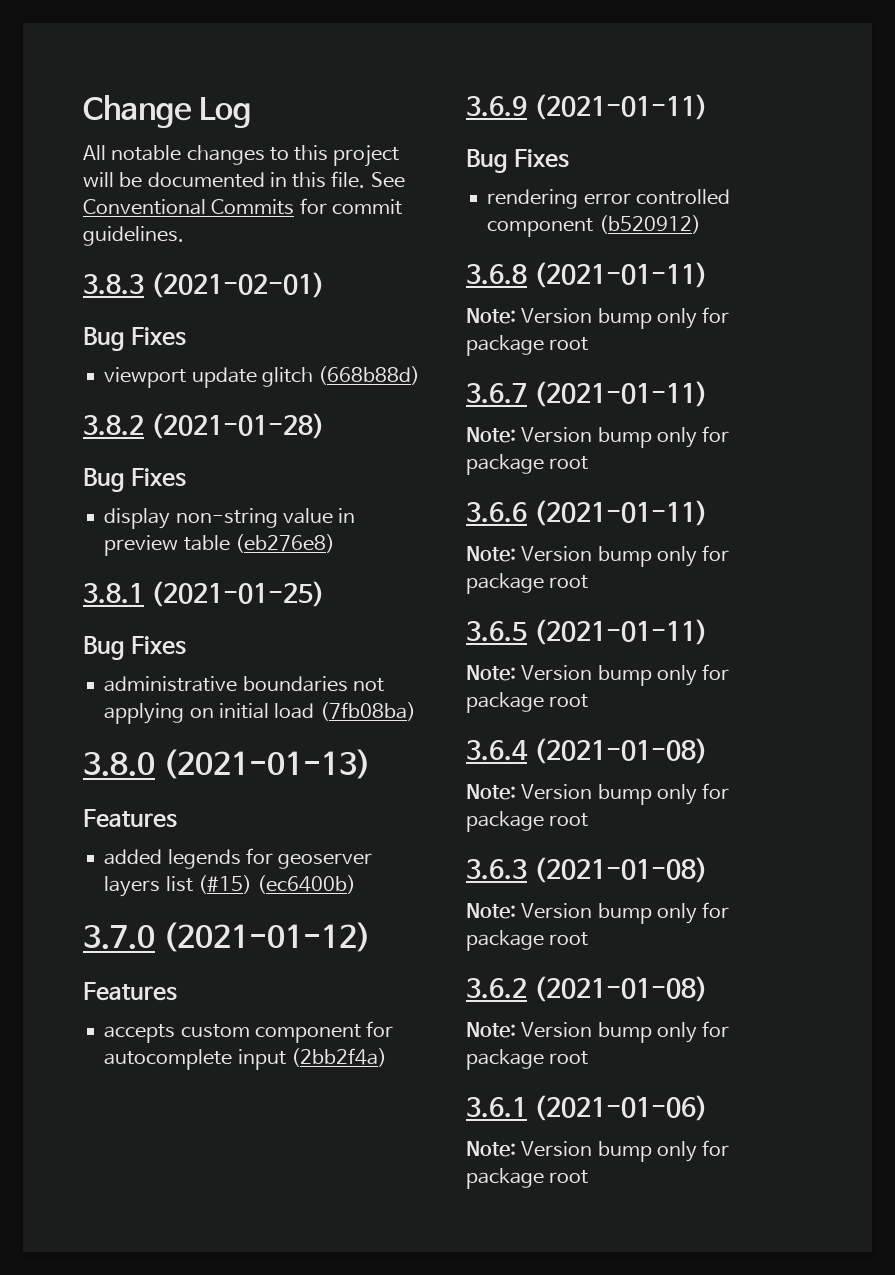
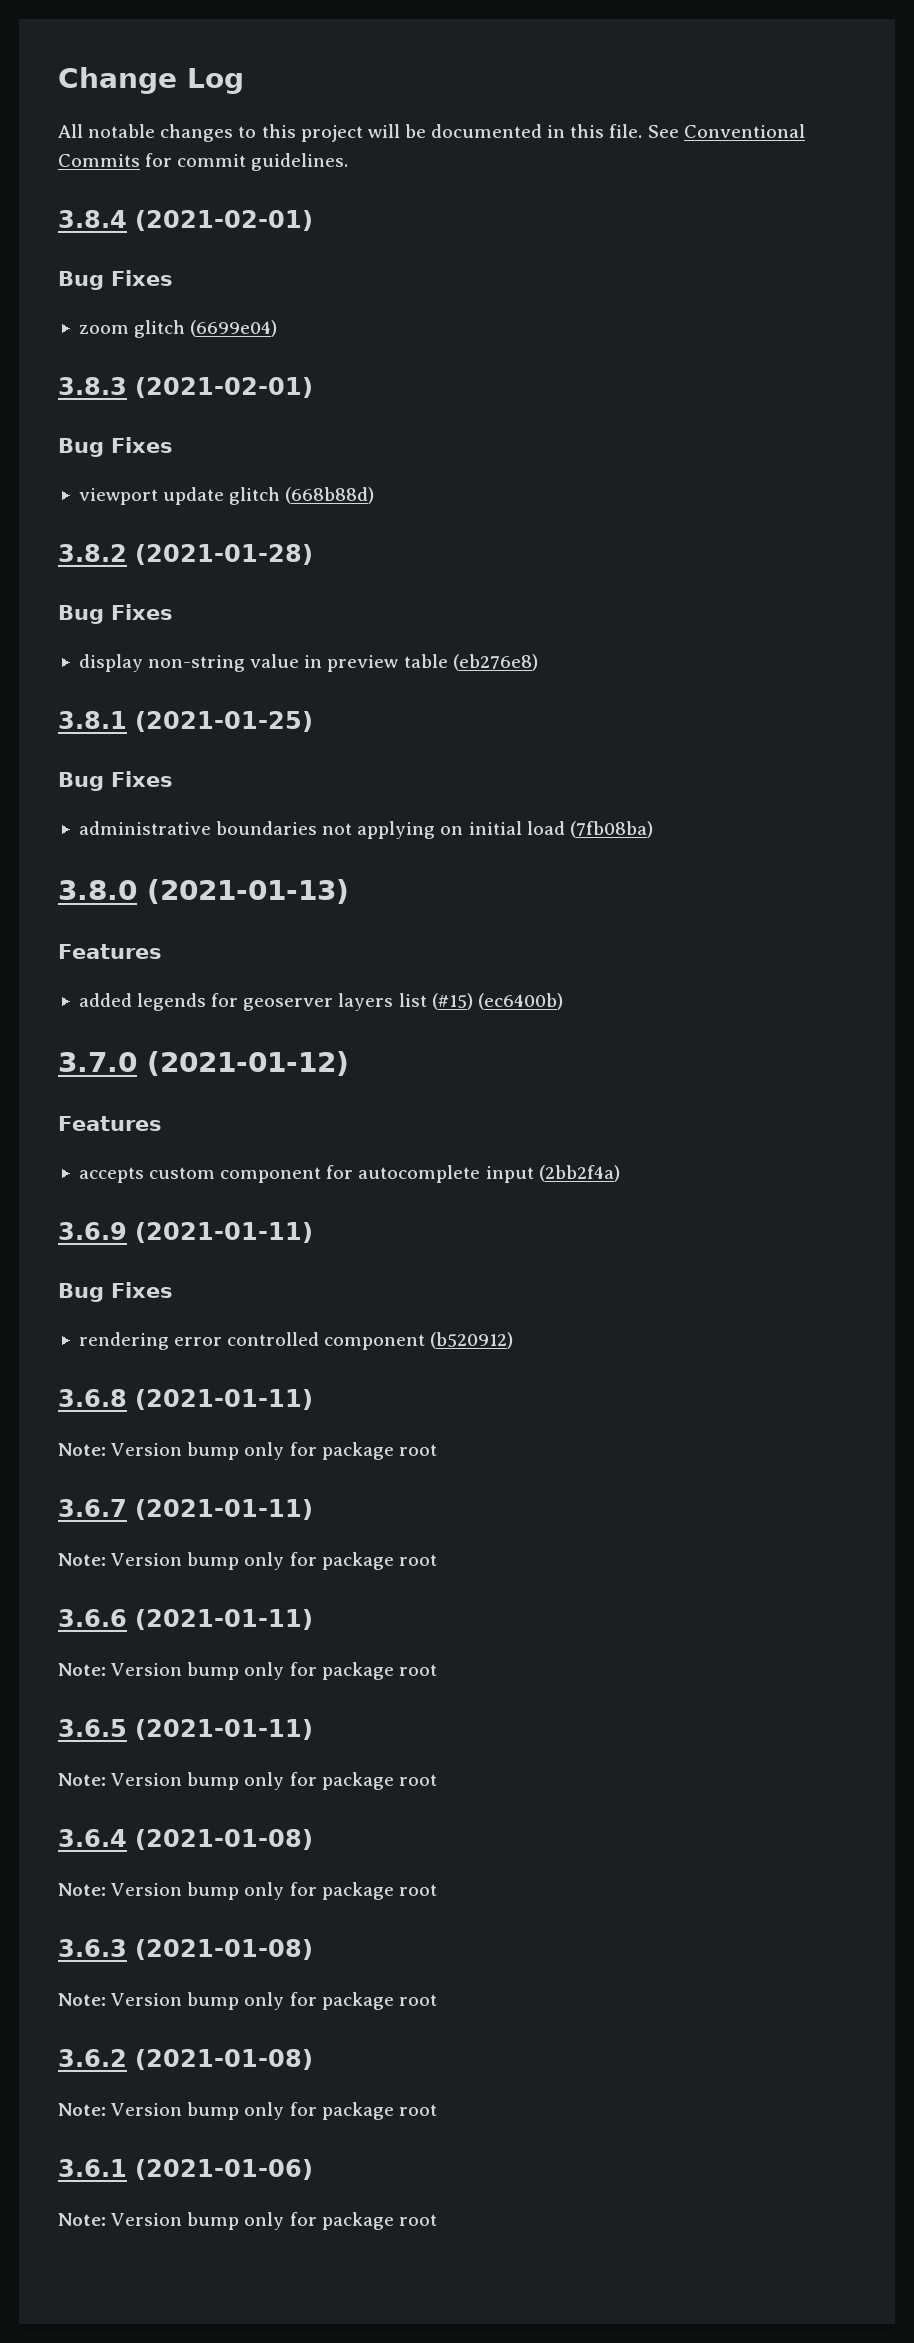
+ 3.8.4 (2021-02-01)
+ Bug Fixes
+ zoom glitch (6699e04)

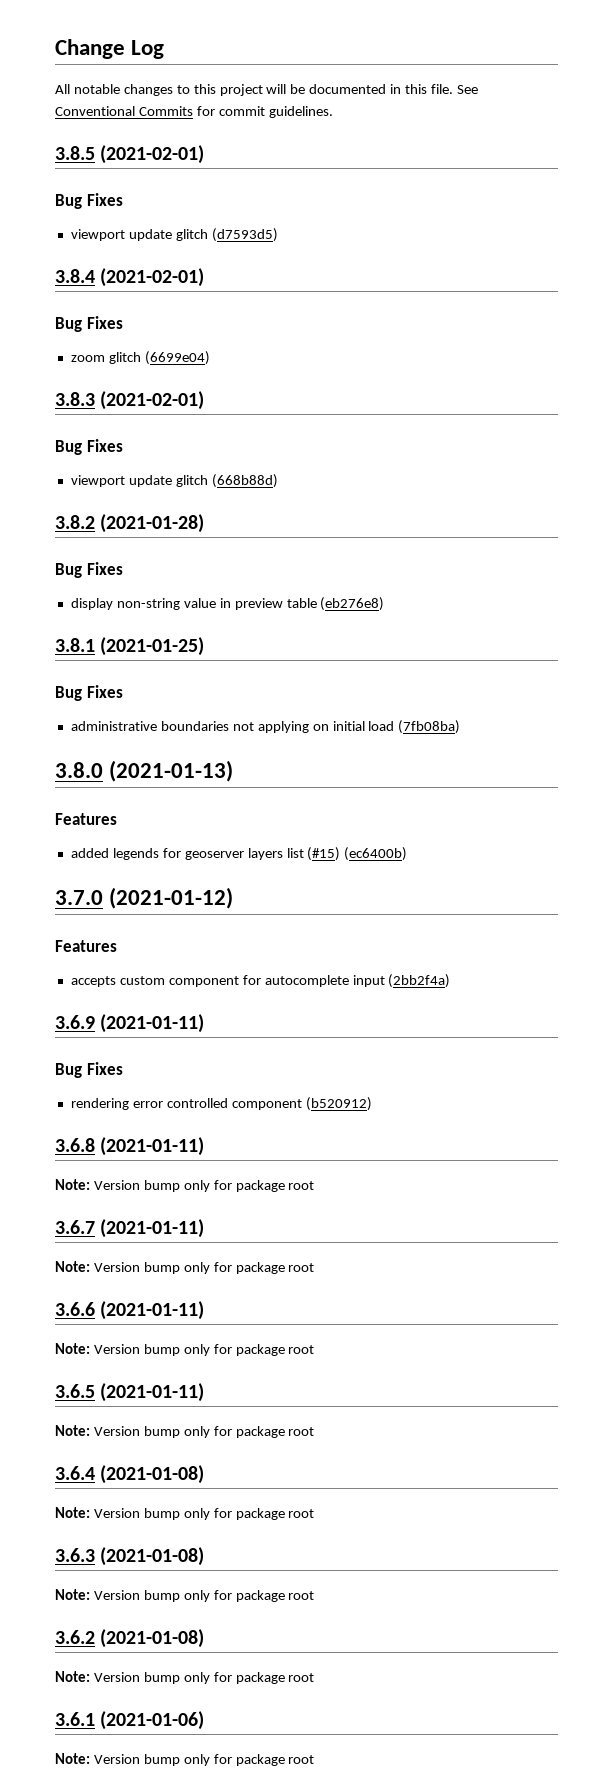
+ 3.8.5 (2021-02-01)
+ Bug Fixes
+ viewport update glitch (d7593d5)

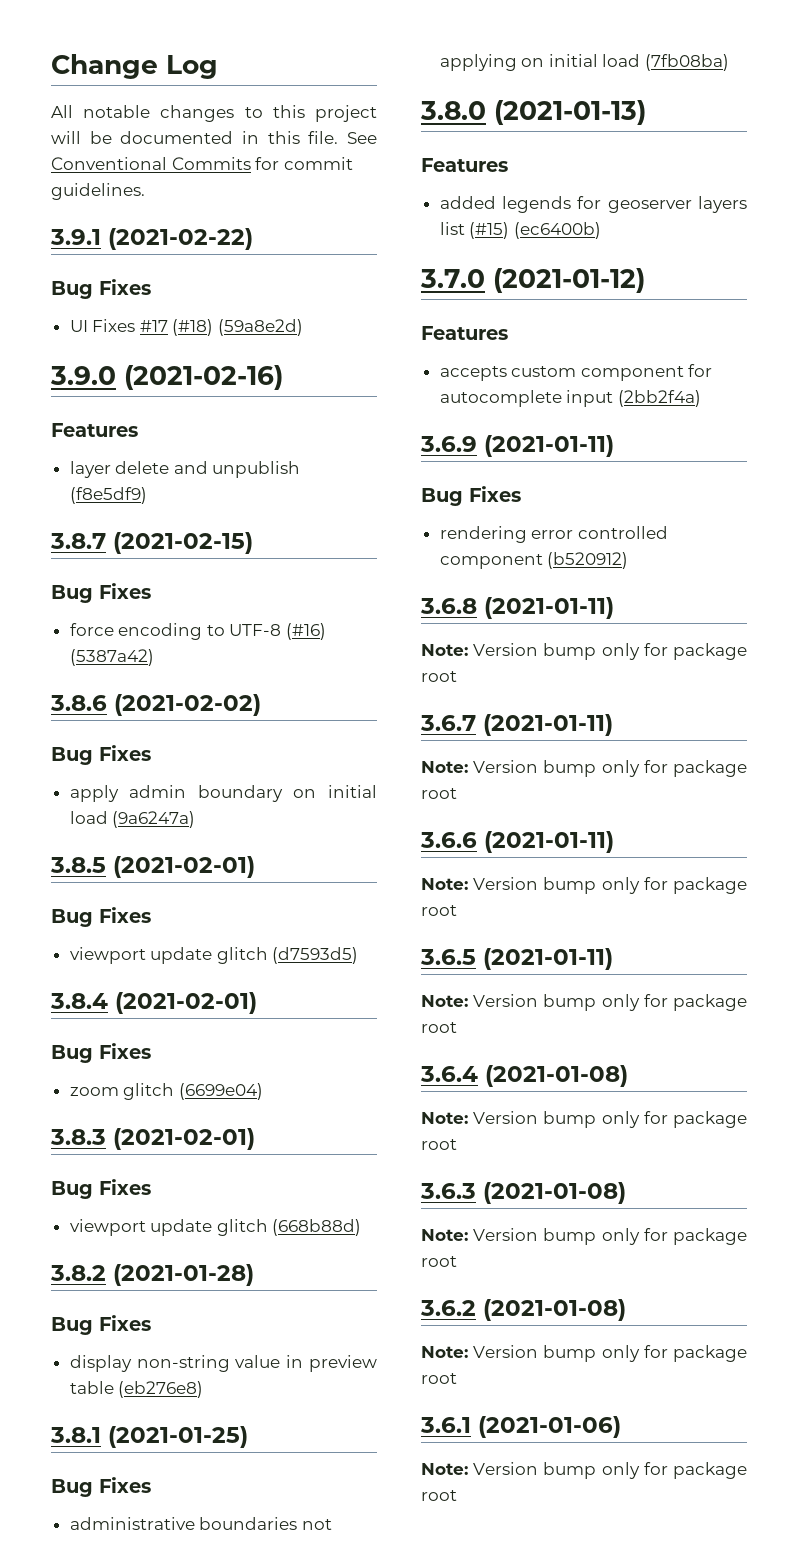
+ 3.9.1 (2021-02-22)
+ Bug Fixes
+ UI Fixes #17 (#18) (59a8e2d)
+ 3.9.0 (2021-02-16)
+ Features
+ layer delete and unpublish (f8e5df9)
+ 3.8.7 (2021-02-15)
+ Bug Fixes
+ force encoding to UTF-8 (#16) (5387a42)
+ 3.8.6 (2021-02-02)
+ Bug Fixes
+ apply admin boundary on initial load (9a6247a)

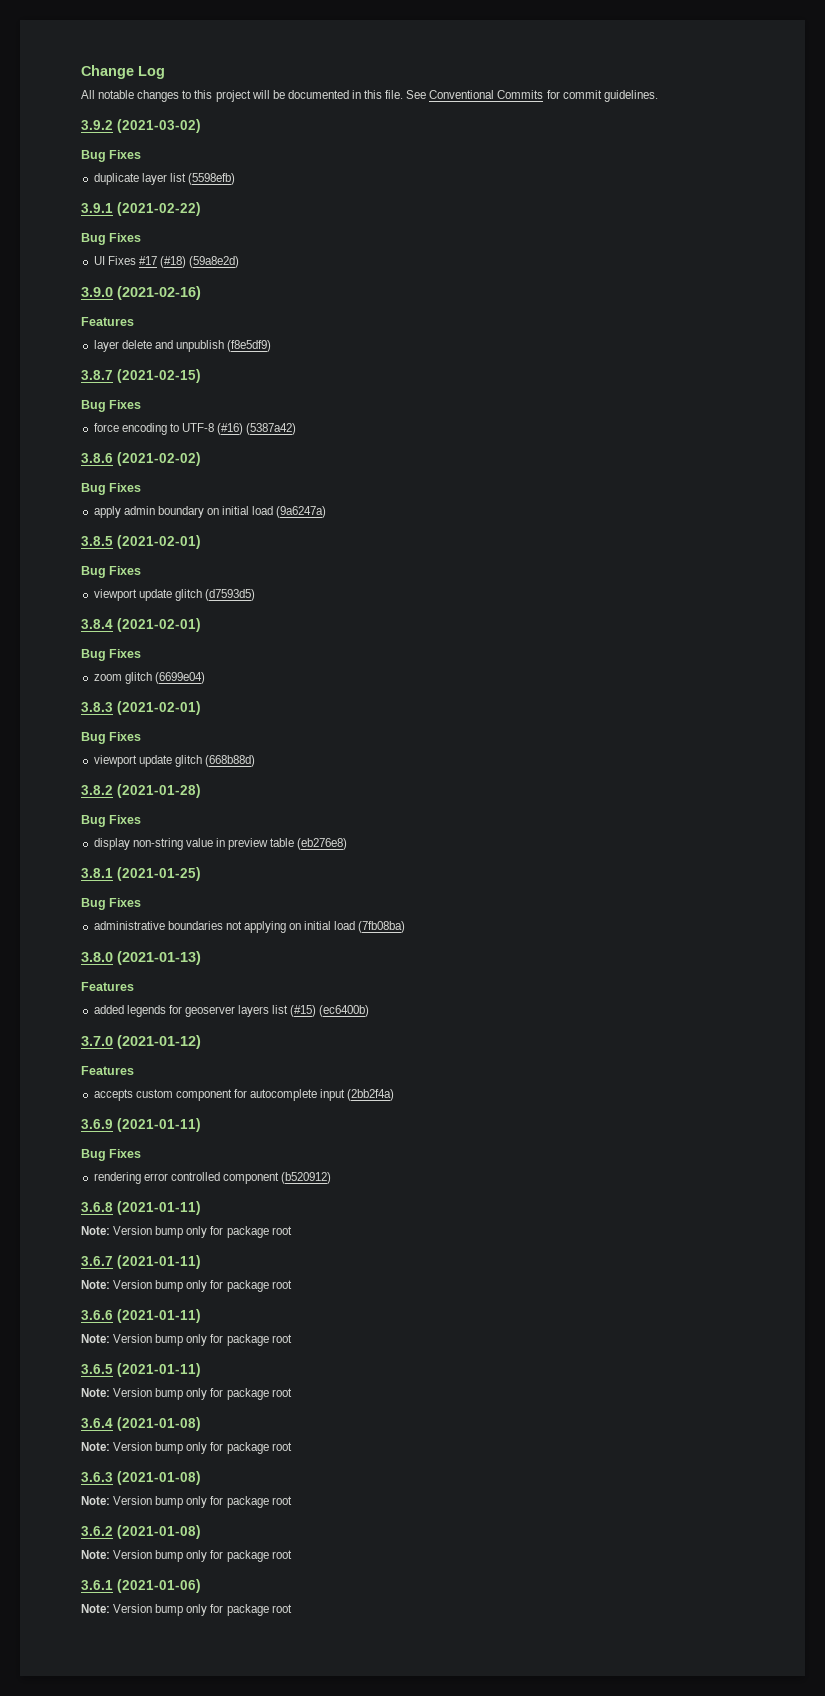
+ 3.9.2 (2021-03-02)
+ Bug Fixes
+ duplicate layer list (5598efb)

